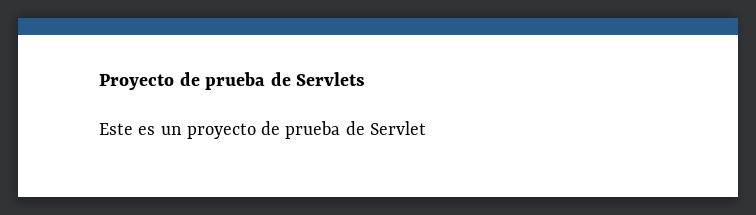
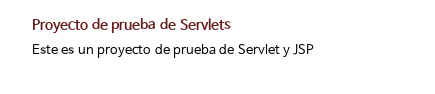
- Este es un proyecto de prueba de Servlet
+ Este es un proyecto de prueba de Servlet y JSP

